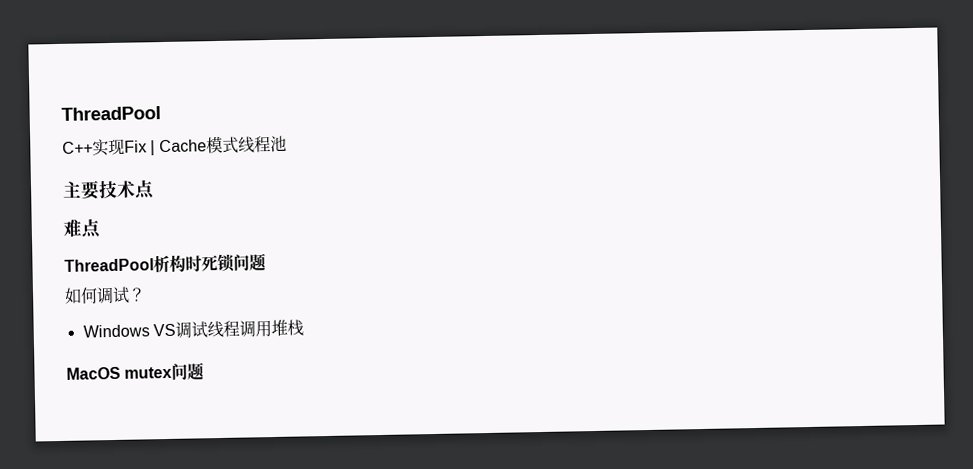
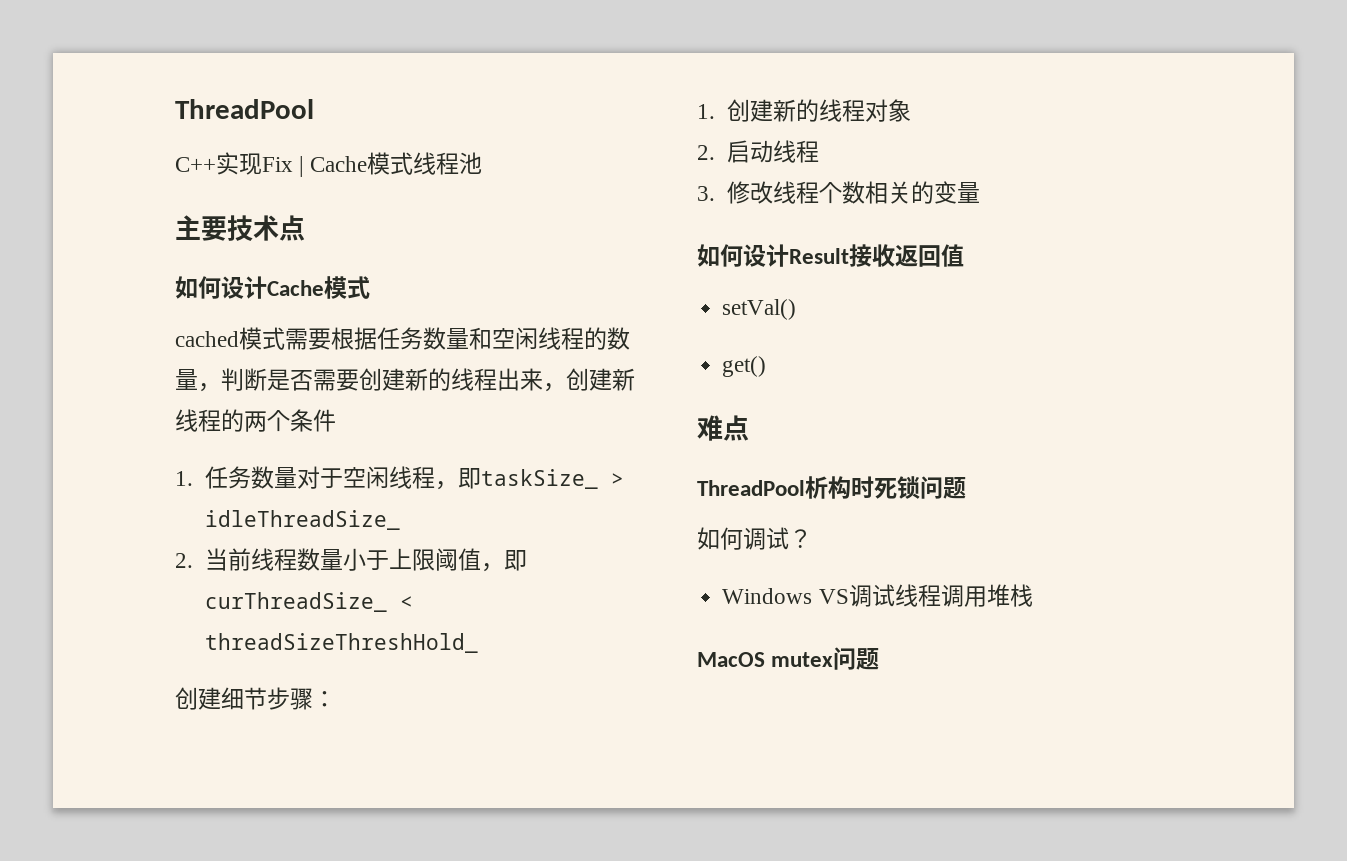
+ 如何设计Cache模式
+ cached模式需要根据任务数量和空闲线程的数量，判断是否需要创建新的线程出来，创建新线程的两个条件
+ 1.任务数量对于空闲线程，即taskSize_ > idleThreadSize_
+ 2.当前线程数量小于上限阈值，即curThreadSize_ < threadSizeThreshHold_
+ 创建细节步骤：
+ 1.创建新的线程对象
+ 2.启动线程
+ 3.修改线程个数相关的变量
+ 如何设计Result接收返回值
+ setVal()
+ get()

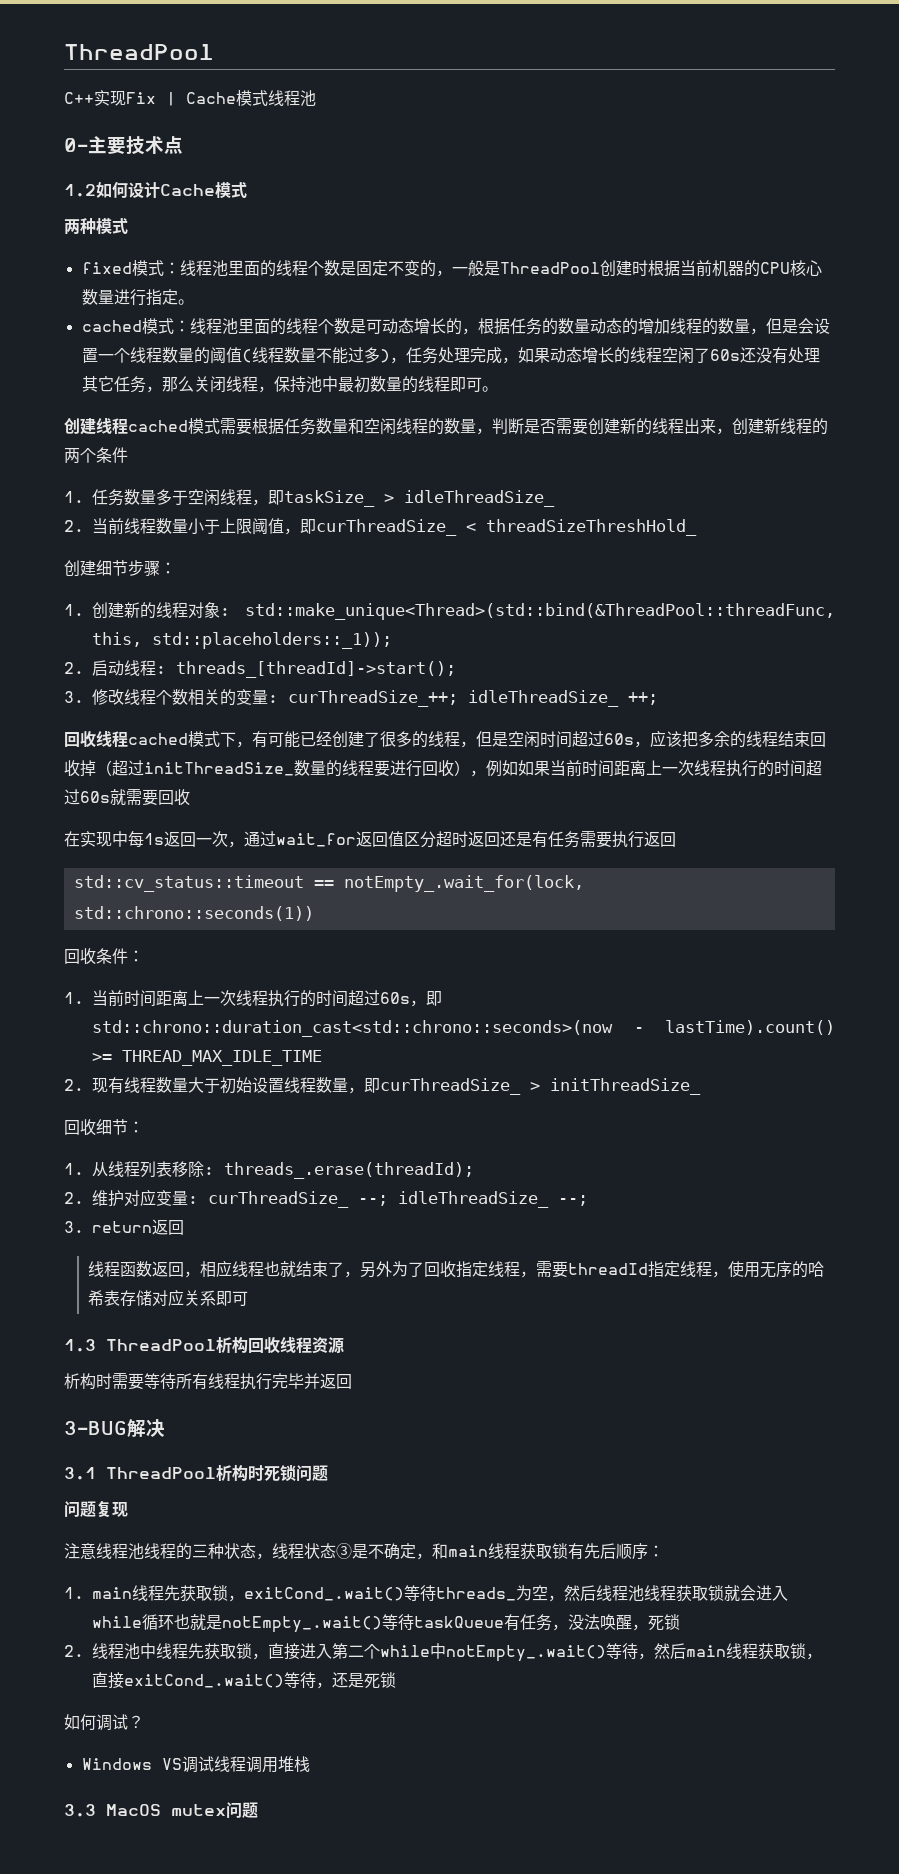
- 主要技术点
+ 0-主要技术点
- 如何设计Cache模式
+ 1.2如何设计Cache模式
- cached模式需要根据任务数量和空闲线程的数量，判断是否需要创建新的线程出来，创建新线程的两个条件
+ 两种模式
+ fixed模式：线程池里面的线程个数是固定不变的，一般是ThreadPool创建时根据当前机器的CPU核心数量进行指定。
+ cached模式：线程池里面的线程个数是可动态增长的，根据任务的数量动态的增加线程的数量，但是会设置一个线程数量的阈值(线程数量不能过多)，任务处理完成，如果动态增长的线程空闲了60s还没有处理其它任务，那么关闭线程，保持池中最初数量的线程即可。
+ 创建线程cached模式需要根据任务数量和空闲线程的数量，判断是否需要创建新的线程出来，创建新线程的两个条件
- 1.任务数量对于空闲线程，即taskSize_ > idleThreadSize_
+ 1.任务数量多于空闲线程，即taskSize_ > idleThreadSize_
- 1.创建新的线程对象
+ 1.创建新的线程对象: std::make_unique<Thread>(std::bind(&ThreadPool::threadFunc, this, std::placeholders::_1));
- 2.启动线程
+ 2.启动线程: threads_[threadId]->start();
- 3.修改线程个数相关的变量
- 如何设计Result接收返回值
- setVal()
- get()
- 难点
- ThreadPool析构时死锁问题
+ 3.修改线程个数相关的变量: curThreadSize_++; idleThreadSize_ ++;
+ 回收线程cached模式下，有可能已经创建了很多的线程，但是空闲时间超过60s，应该把多余的线程结束回收掉（超过initThreadSize_数量的线程要进行回收），例如如果当前时间距离上一次线程执行的时间超过60s就需要回收
+ 在实现中每1s返回一次，通过wait_for返回值区分超时返回还是有任务需要执行返回
+ std::cv_status::timeout == notEmpty_.wait_for(lock, std::chrono::seconds(1))
+ 回收条件：
+ 1.当前时间距离上一次线程执行的时间超过60s，即std::chrono::duration_cast<std::chrono::seconds>(now - lastTime).count() >= THREAD_MAX_IDLE_TIME
+ 2.现有线程数量大于初始设置线程数量，即curThreadSize_ > initThreadSize_
+ 回收细节：
+ 1.从线程列表移除: threads_.erase(threadId);
+ 2.维护对应变量: curThreadSize_ --; idleThreadSize_ --;
+ 3. return返回
+ 线程函数返回，相应线程也就结束了，另外为了回收指定线程，需要threadId指定线程，使用无序的哈希表存储对应关系即可
+ 1.3 ThreadPool析构回收线程资源
+ 析构时需要等待所有线程执行完毕并返回
+ 3-BUG解决
+ 3.1 ThreadPool析构时死锁问题
+ 问题复现
+ 注意线程池线程的三种状态，线程状态③是不确定，和main线程获取锁有先后顺序：
+ 1. main线程先获取锁，exitCond_.wait()等待threads_为空，然后线程池线程获取锁就会进入while循环也就是notEmpty_.wait()等待taskQueue有任务，没法唤醒，死锁
+ 2.线程池中线程先获取锁，直接进入第二个while中notEmpty_.wait()等待，然后main线程获取锁，直接exitCond_.wait()等待，还是死锁
- MacOS mutex问题
+ 3.3 MacOS mutex问题

